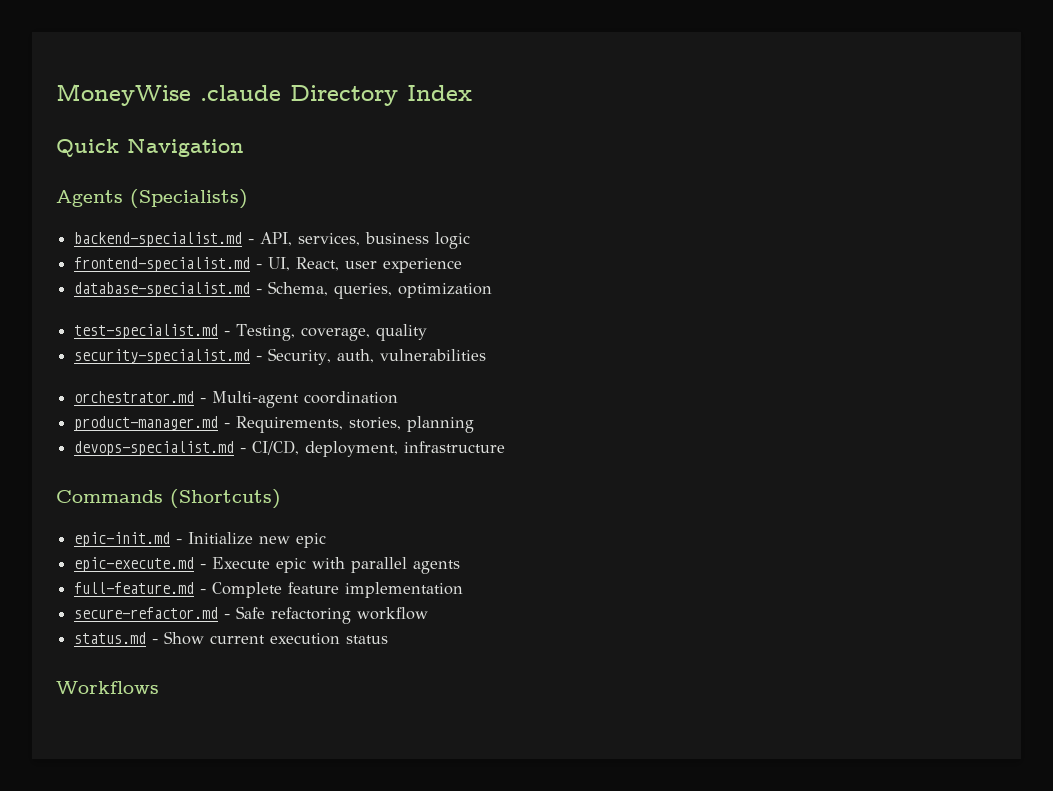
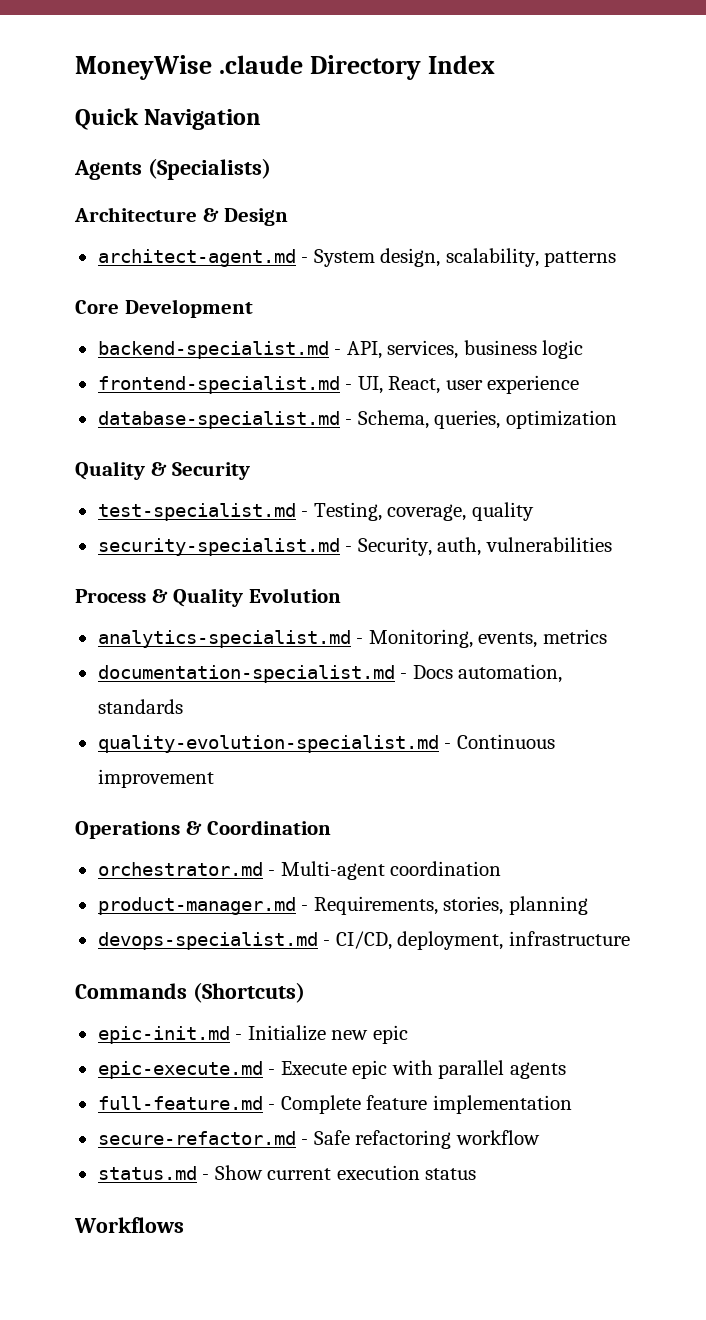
+ Architecture & Design
+ architect-agent.md - System design, scalability, patterns
+ Core Development
+ Quality & Security
+ Process & Quality Evolution
+ analytics-specialist.md - Monitoring, events, metrics
+ documentation-specialist.md - Docs automation, standards
+ quality-evolution-specialist.md - Continuous improvement
+ Operations & Coordination

